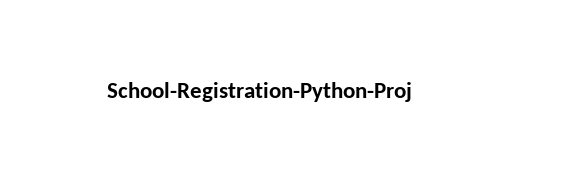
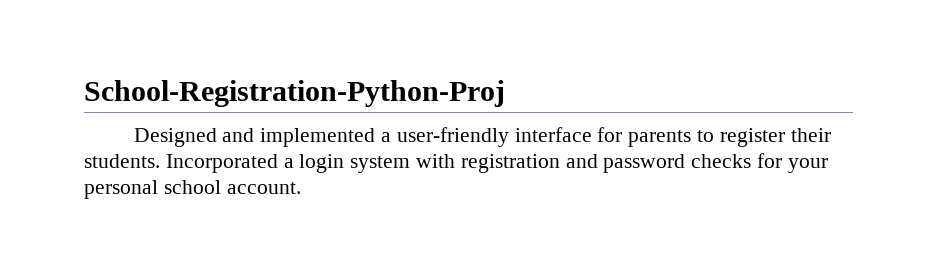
+ Designed and implemented a user-friendly interface for parents to register their students. Incorporated a login system with registration and password checks for your personal school account.

